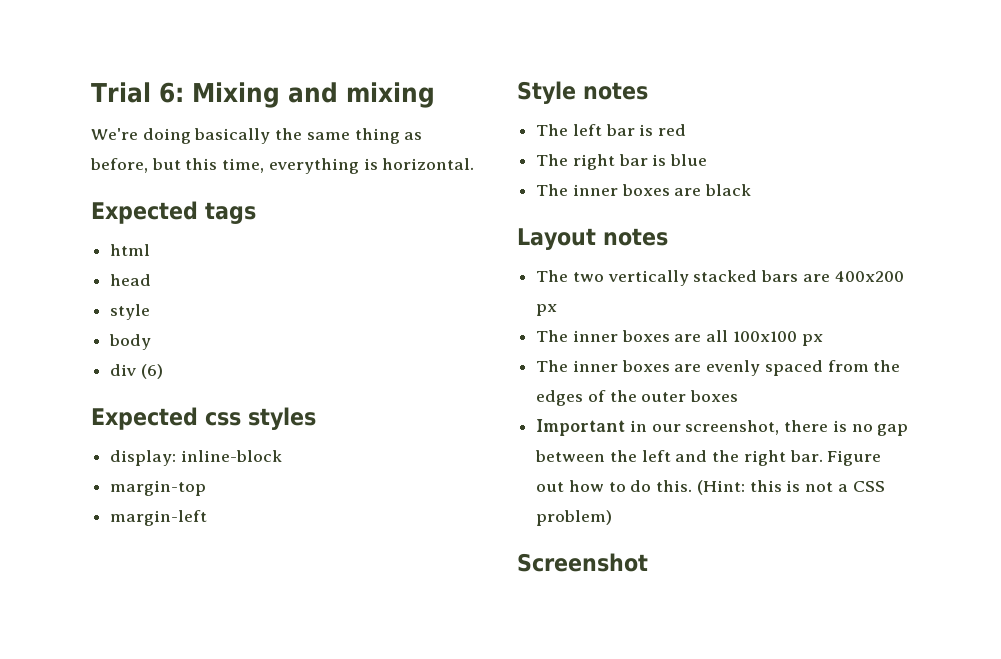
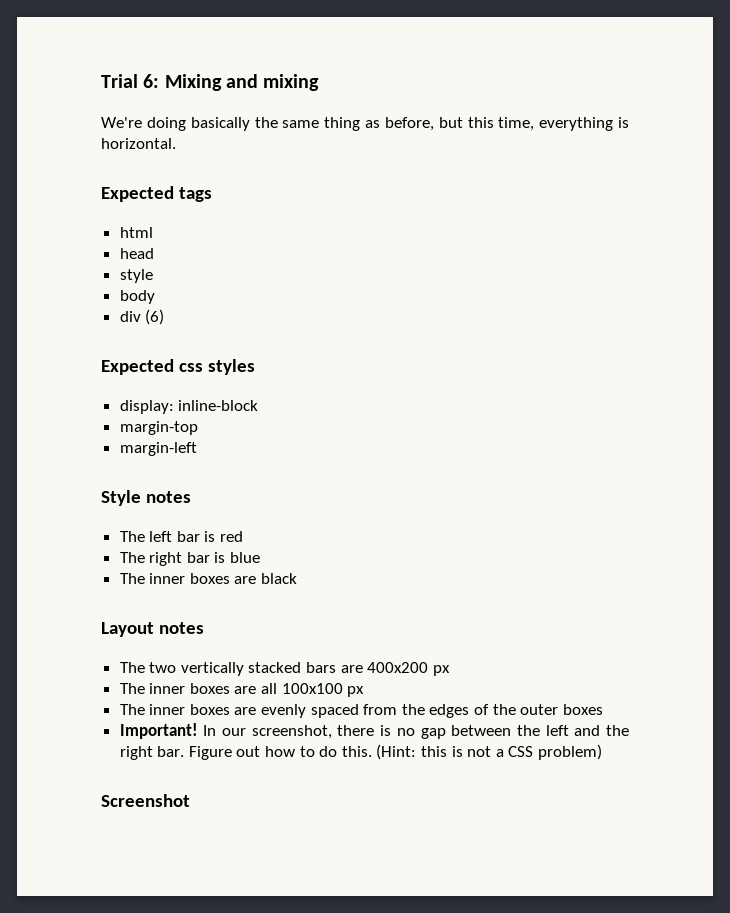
- Important in our screenshot, there is no gap between the left and the right bar.
+ Important! In our screenshot, there is no gap between the left and the right bar.

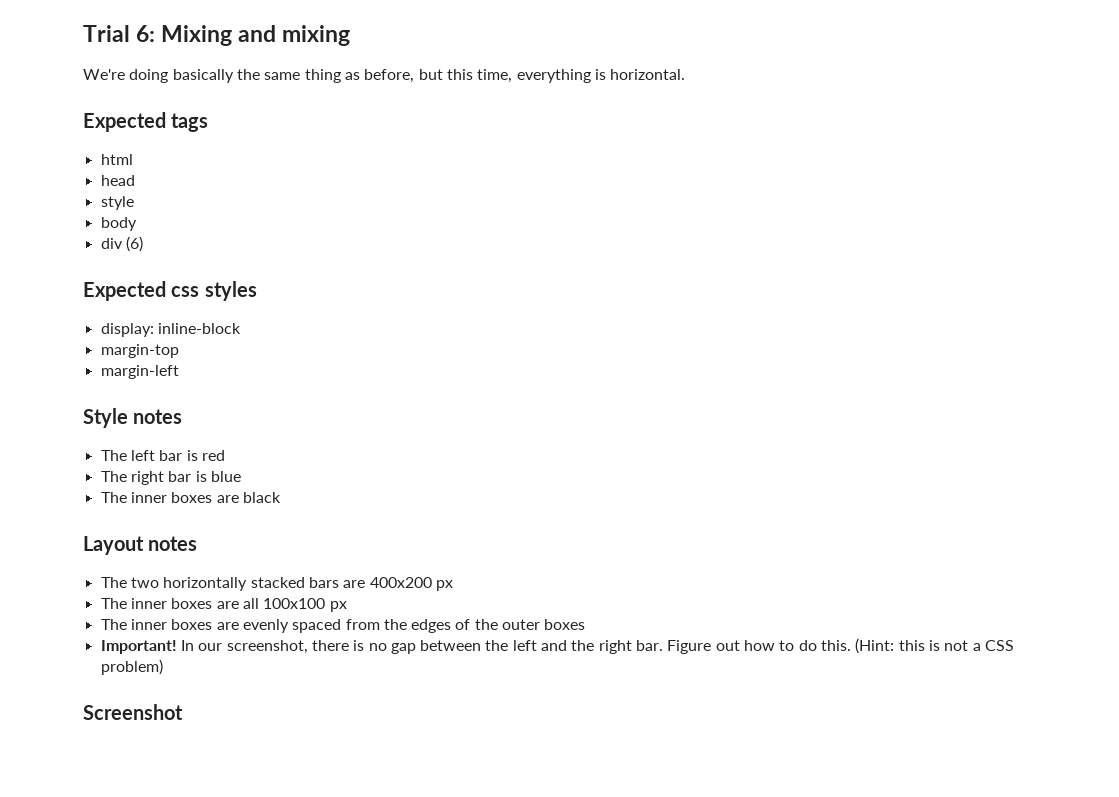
- The two vertically stacked bars are 400x200 px
+ The two horizontally stacked bars are 400x200 px

